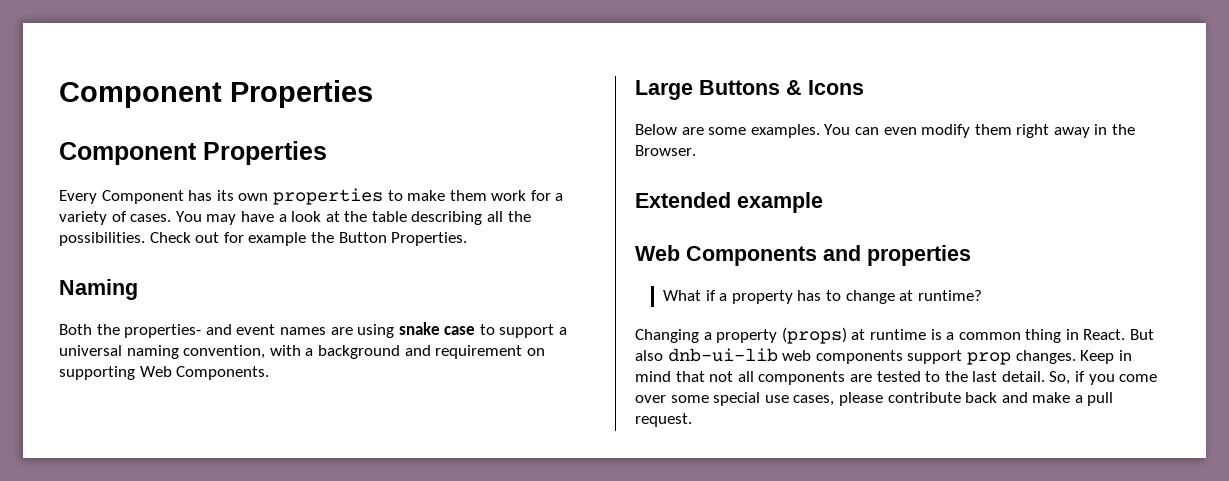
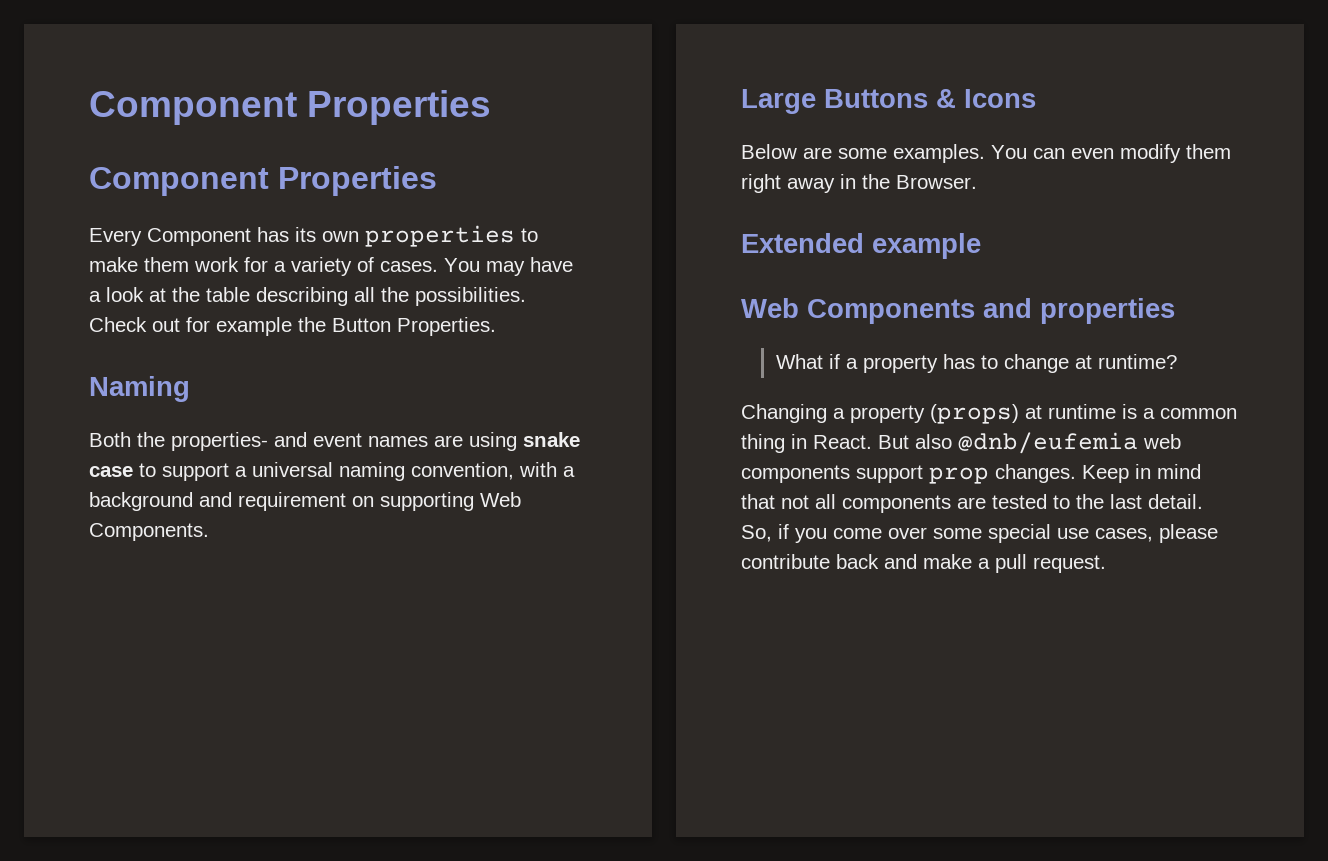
- But also dnb-ui-lib web components support prop changes.
+ But also @dnb/eufemia web components support prop changes.

